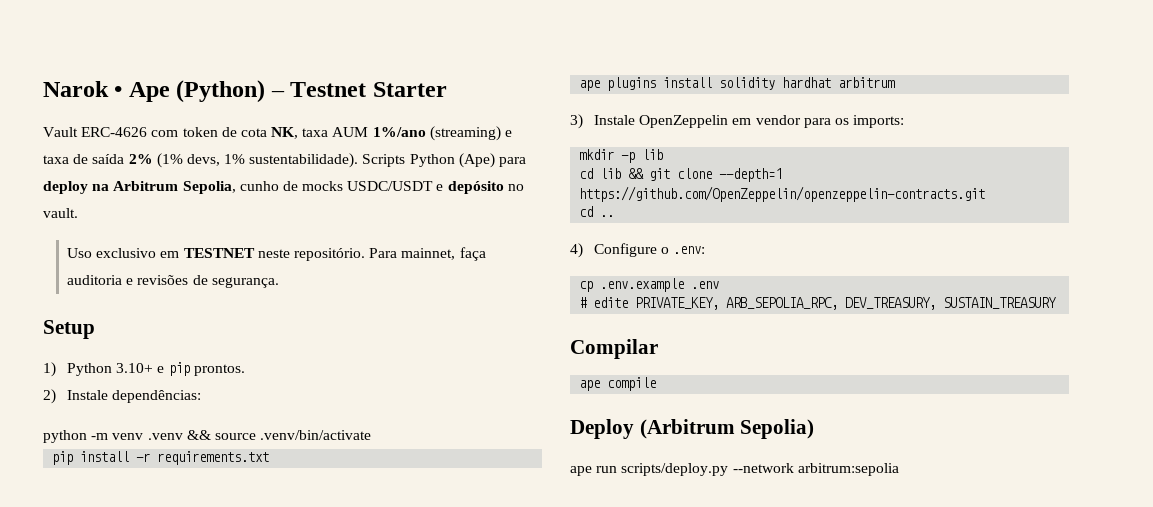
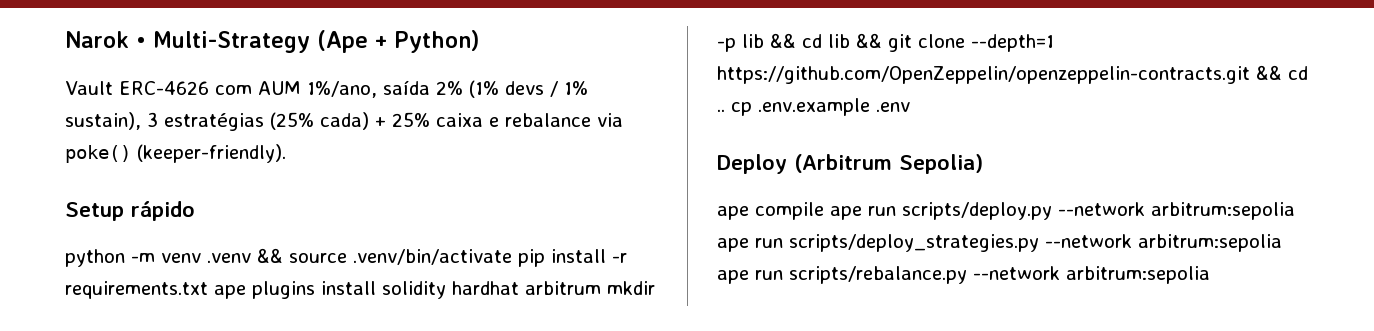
- Narok • Ape (Python) – Testnet Starter
- Vault ERC‑4626 com token de cota NK, taxa AUM 1%/ano (streaming) e taxa de saída 2% (1% devs, 1% sustentabilidade). Scripts Python (Ape) para deploy na Arbitrum Sepolia, cunho de mocks USDC/USDT e depósito no vault.
- Uso exclusivo em TESTNET neste repositório. Para mainnet, faça auditoria e revisões de segurança.
- Setup
- 1) Python 3.10+ e pip prontos.
- 2) Instale dependências:
+ Narok • Multi-Strategy (Ape + Python)
+ Vault ERC-4626 com AUM 1%/ano, saída 2% (1% devs / 1% sustain), 3 estratégias (25% cada) + 25% caixa e rebalance via poke() (keeper-friendly).
+ Setup rápido
- python -m venv .venv && source .venv/bin/activate
- pip install -r requirements.txt
- ape plugins install solidity hardhat arbitrum
- 3) Instale OpenZeppelin em vendor para os imports:
- mkdir -p lib
- cd lib && git clone --depth=1 https://github.com/OpenZeppelin/openzeppelin-contracts.git
- cd ..
- 4) Configure o .env:
- cp .env.example .env
+ python -m venv .venv && source .venv/bin/activate pip install -r requirements.txt ape plugins install solidity hardhat arbitrum mkdir -p lib && cd lib && git clone --depth=1 https://github.com/OpenZeppelin/openzeppelin-contracts.git && cd .. cp .env.example .env
- # edite PRIVATE_KEY, ARB_SEPOLIA_RPC, DEV_TREASURY, SUSTAIN_TREASURY
- Compilar
- ape compile
- ape run scripts/deploy.py --network arbitrum:sepolia
+ ape compile ape run scripts/deploy.py --network arbitrum:sepolia ape run scripts/deploy_strategies.py --network arbitrum:sepolia ape run scripts/rebalance.py --network arbitrum:sepolia

